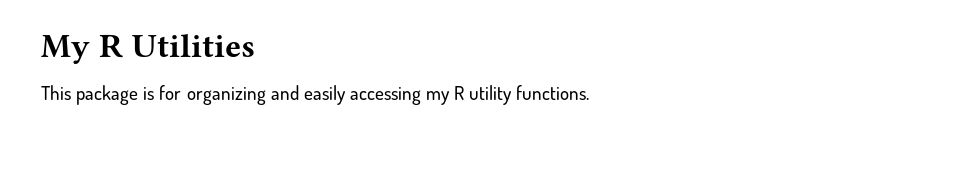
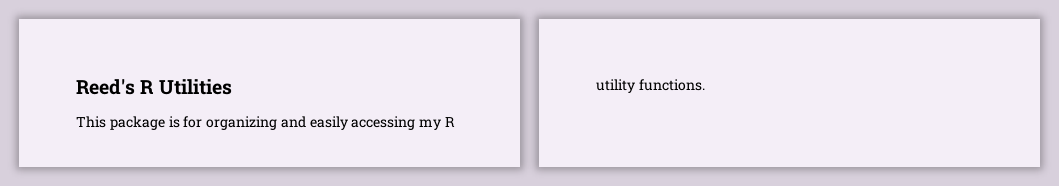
- My R Utilities
+ Reed's R Utilities

